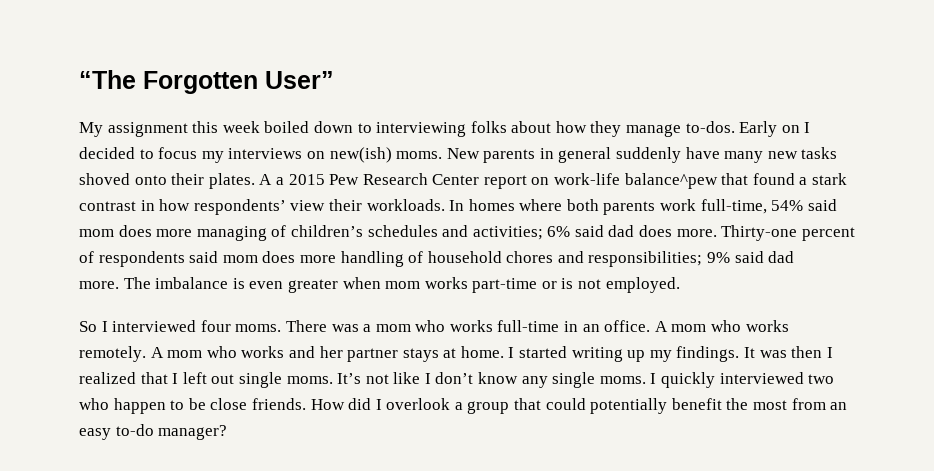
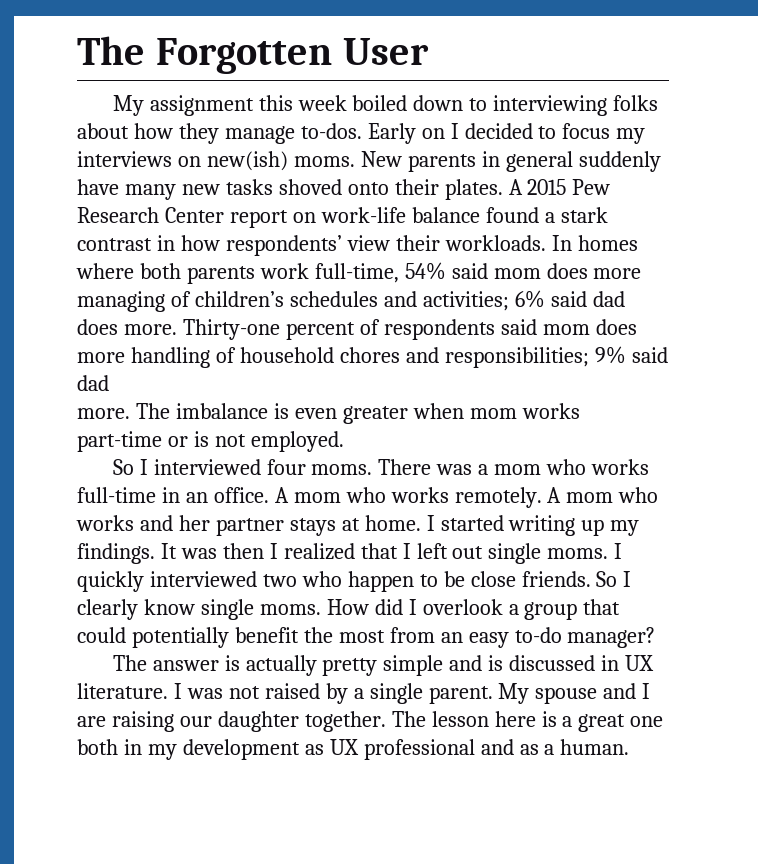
- “The Forgotten User”
+ The Forgotten User
- A a 2015 Pew Research Center report on work-life balance^pew that found a stark contrast in how respondents’ view their workloads.
+ A 2015 Pew Research Center report on work-life balance found a stark contrast in how respondents’ view their workloads.
- It’s not like I don’t know any single moms.
+ So I clearly know single moms.
+ The answer is actually pretty simple and is discussed in UX literature. I was not raised by a single parent. My spouse and I are raising our daughter together. The lesson here is a great one both in my development as UX professional and as a human.

